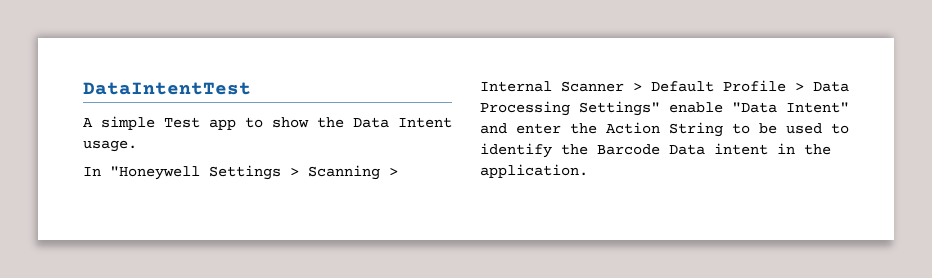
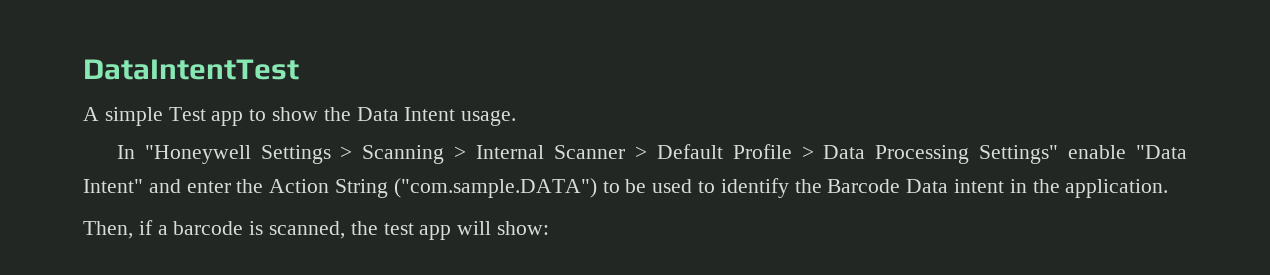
- In "Honeywell Settings > Scanning > Internal Scanner > Default Profile > Data Processing Settings" enable "Data Intent" and enter the Action String to be used to identify the Barcode Data intent in the application.
+ In "Honeywell Settings > Scanning > Internal Scanner > Default Profile > Data Processing Settings" enable "Data Intent" and enter the Action String ("com.sample.DATA") to be used to identify the Barcode Data intent in the application.
+ Then, if a barcode is scanned, the test app will show:

